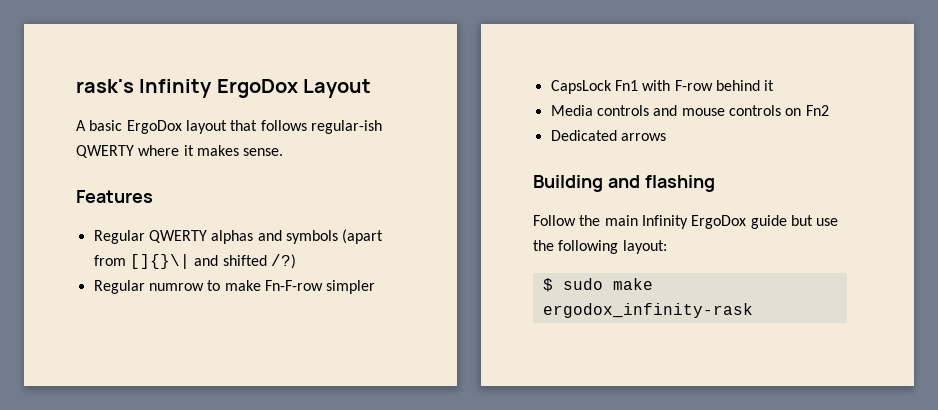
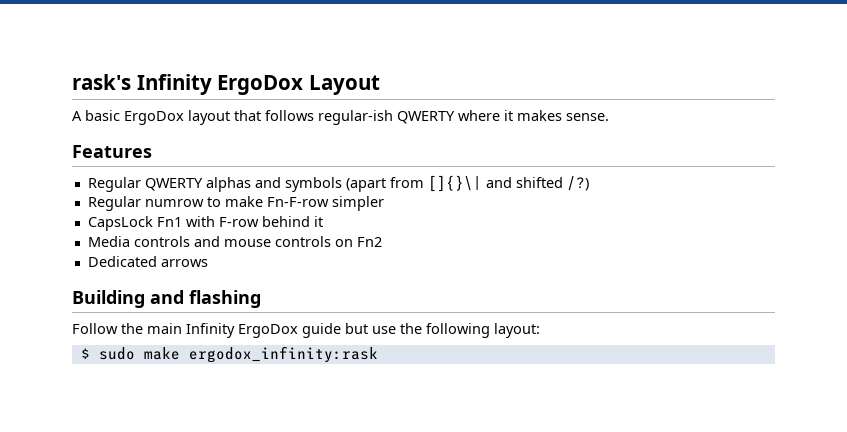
- $ sudo make ergodox_infinity-rask
+ $ sudo make ergodox_infinity:rask

